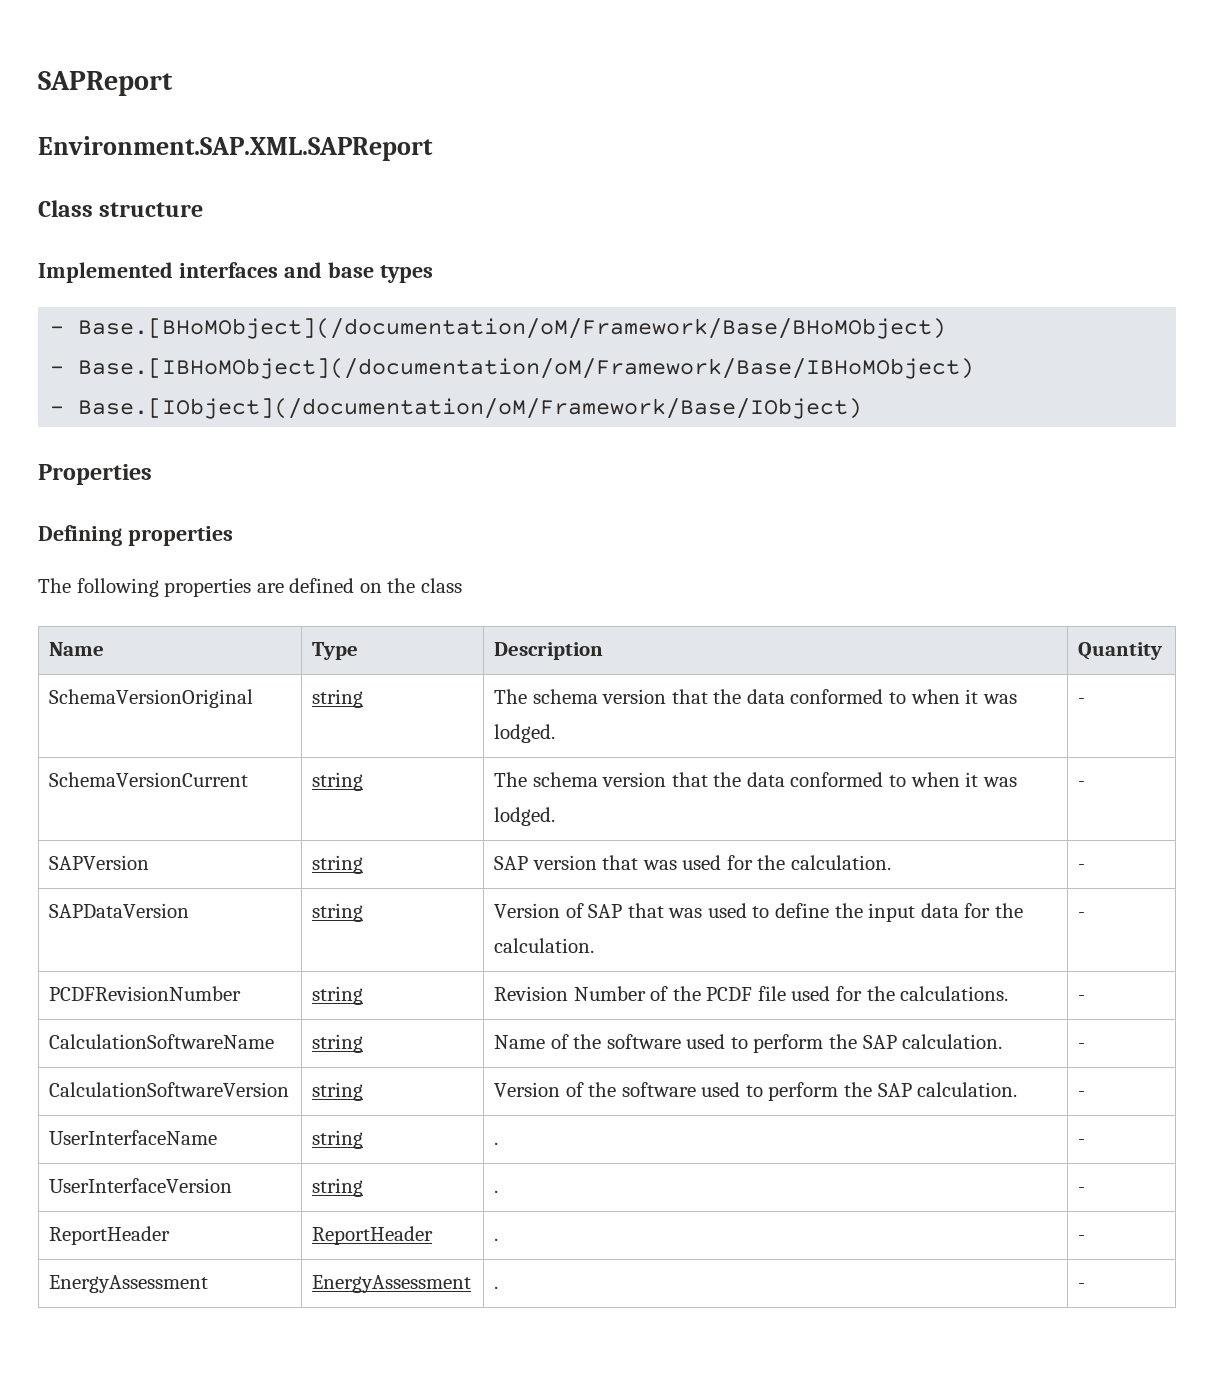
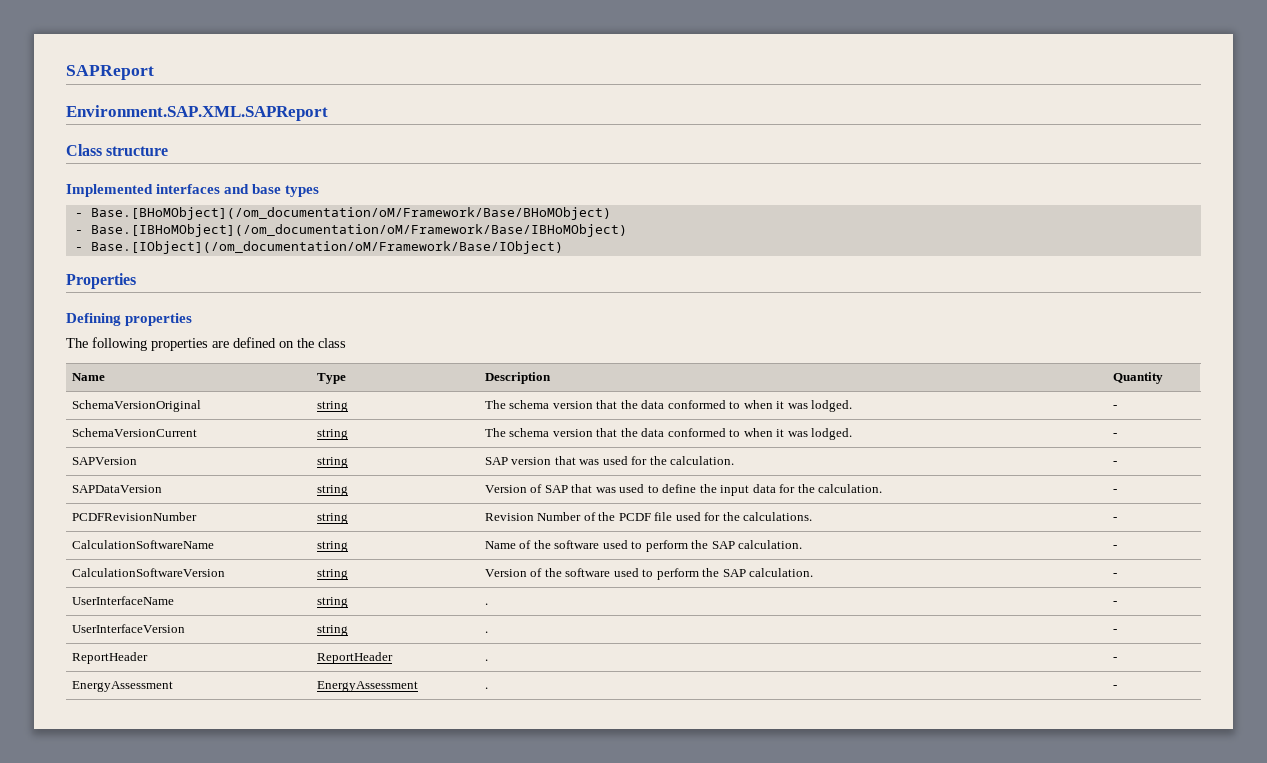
- - Base.[BHoMObject](/documentation/oM/Framework/Base/BHoMObject)
- - Base.[IBHoMObject](/documentation/oM/Framework/Base/IBHoMObject)
- - Base.[IObject](/documentation/oM/Framework/Base/IObject)
+ - Base.[BHoMObject](/om_documentation/oM/Framework/Base/BHoMObject)
+ - Base.[IBHoMObject](/om_documentation/oM/Framework/Base/IBHoMObject)
+ - Base.[IObject](/om_documentation/oM/Framework/Base/IObject)

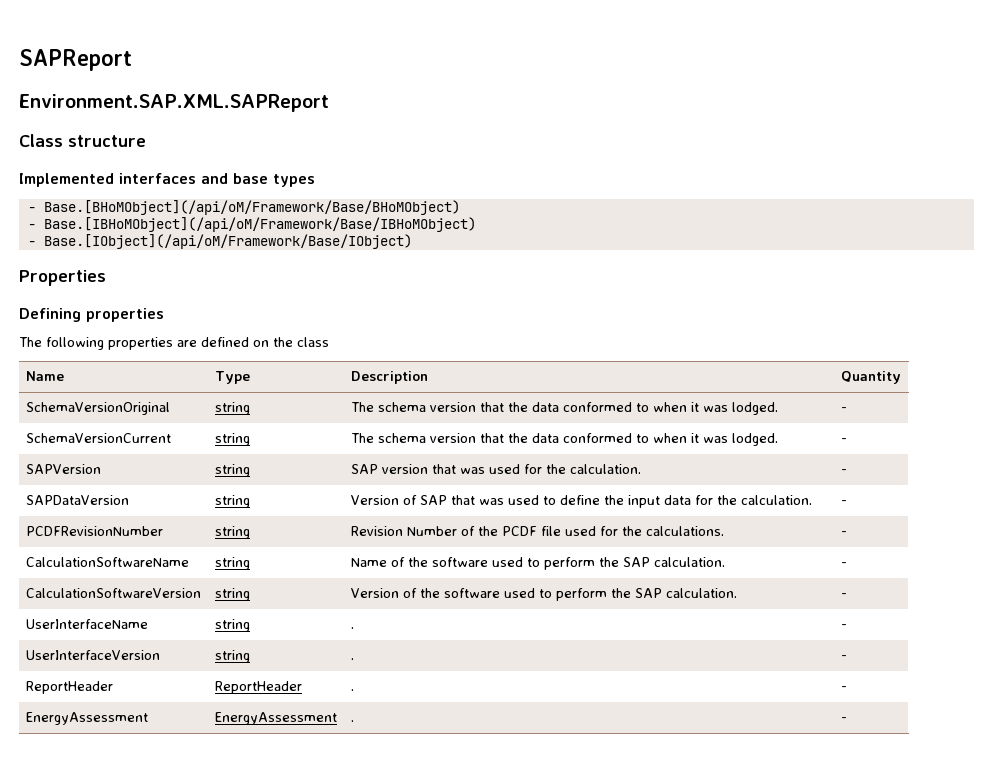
- - Base.[BHoMObject](/om_documentation/oM/Framework/Base/BHoMObject)
- - Base.[IBHoMObject](/om_documentation/oM/Framework/Base/IBHoMObject)
- - Base.[IObject](/om_documentation/oM/Framework/Base/IObject)
+ - Base.[BHoMObject](/api/oM/Framework/Base/BHoMObject)
+ - Base.[IBHoMObject](/api/oM/Framework/Base/IBHoMObject)
+ - Base.[IObject](/api/oM/Framework/Base/IObject)

